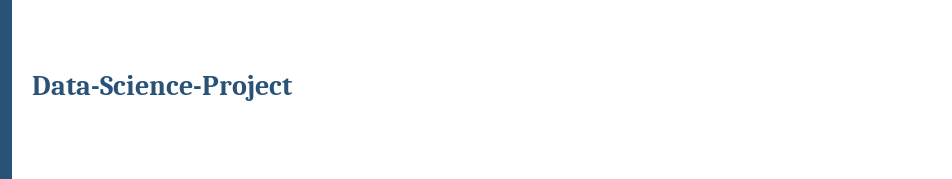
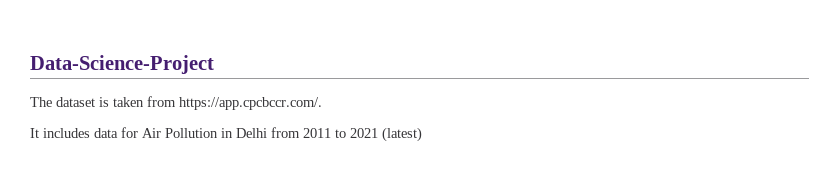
+ The dataset is taken from https://app.cpcbccr.com/.
+ It includes data for Air Pollution in Delhi from 2011 to 2021 (latest)

